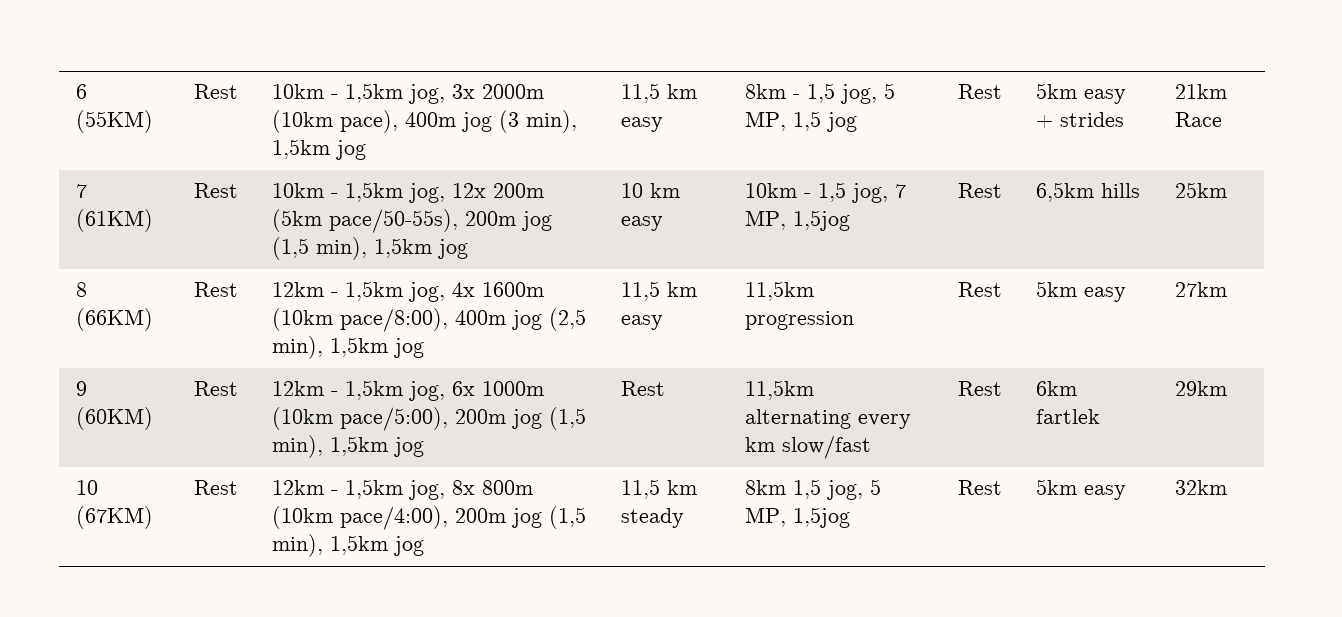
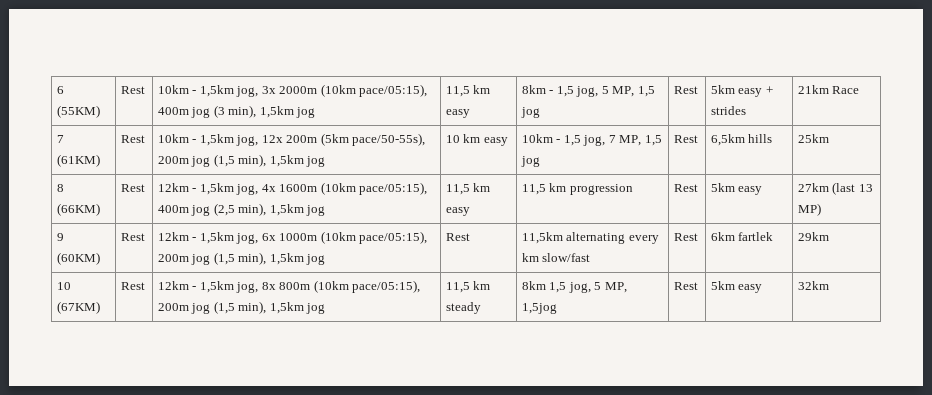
- 6 (55KM) | Rest | 10km - 1,5km jog, 3x 2000m (10km pace), 400m jog (3 min), 1,5km jog | 11,5 km easy | 8km - 1,5 jog, 5 MP, 1,5 jog | Rest | 5km easy + strides | 21km Race
+ 6 (55KM) | Rest | 10km - 1,5km jog, 3x 2000m (10km pace/05:15), 400m jog (3 min), 1,5km jog | 11,5 km easy | 8km - 1,5 jog, 5 MP, 1,5 jog | Rest | 5km easy + strides | 21km Race
- 7 (61KM) | Rest | 10km - 1,5km jog, 12x 200m (5km pace/50-55s), 200m jog (1,5 min), 1,5km jog | 10 km easy | 10km - 1,5 jog, 7 MP, 1,5jog | Rest | 6,5km hills | 25km
+ 7 (61KM) | Rest | 10km - 1,5km jog, 12x 200m (5km pace/50-55s), 200m jog (1,5 min), 1,5km jog | 10 km easy | 10km - 1,5 jog, 7 MP, 1,5 jog | Rest | 6,5km hills | 25km
- 8 (66KM) | Rest | 12km - 1,5km jog, 4x 1600m (10km pace/8:00), 400m jog (2,5 min), 1,5km jog | 11,5 km easy | 11,5km progression | Rest | 5km easy | 27km
+ 8 (66KM) | Rest | 12km - 1,5km jog, 4x 1600m (10km pace/05:15), 400m jog (2,5 min), 1,5km jog | 11,5 km easy | 11,5 km progression | Rest | 5km easy | 27km (last 13 MP)
- 9 (60KM) | Rest | 12km - 1,5km jog, 6x 1000m (10km pace/5:00), 200m jog (1,5 min), 1,5km jog | Rest | 11,5km alternating every km slow/fast | Rest | 6km fartlek | 29km
+ 9 (60KM) | Rest | 12km - 1,5km jog, 6x 1000m (10km pace/05:15), 200m jog (1,5 min), 1,5km jog | Rest | 11,5km alternating every km slow/fast | Rest | 6km fartlek | 29km
- 10 (67KM) | Rest | 12km - 1,5km jog, 8x 800m (10km pace/4:00), 200m jog (1,5 min), 1,5km jog | 11,5 km steady | 8km 1,5 jog, 5 MP, 1,5jog | Rest | 5km easy | 32km
+ 10 (67KM) | Rest | 12km - 1,5km jog, 8x 800m (10km pace/05:15), 200m jog (1,5 min), 1,5km jog | 11,5 km steady | 8km 1,5 jog, 5 MP, 1,5jog | Rest | 5km easy | 32km

